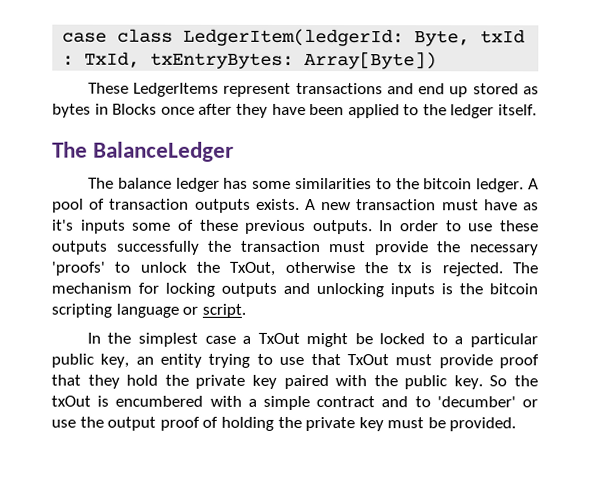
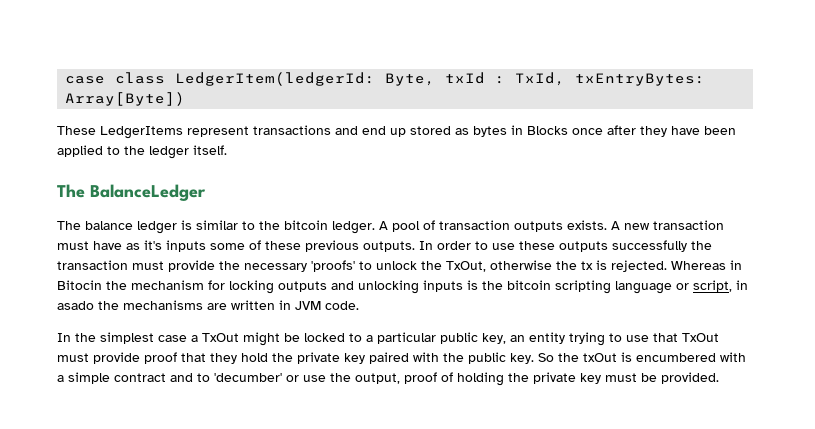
- The balance ledger has some similarities to the bitcoin ledger.
+ The balance ledger is similar to the bitcoin ledger.
- The mechanism for locking outputs and unlocking inputs is the bitcoin scripting language or script.
+ Whereas in Bitocin the mechanism for locking outputs and unlocking inputs is the bitcoin scripting language or script, in asado the mechanisms are written in JVM code.
- So the txOut is encumbered with a simple contract and to 'decumber' or use the output proof of holding the private key must be provided.
+ So the txOut is encumbered with a simple contract and to 'decumber' or use the output, proof of holding the private key must be provided.

